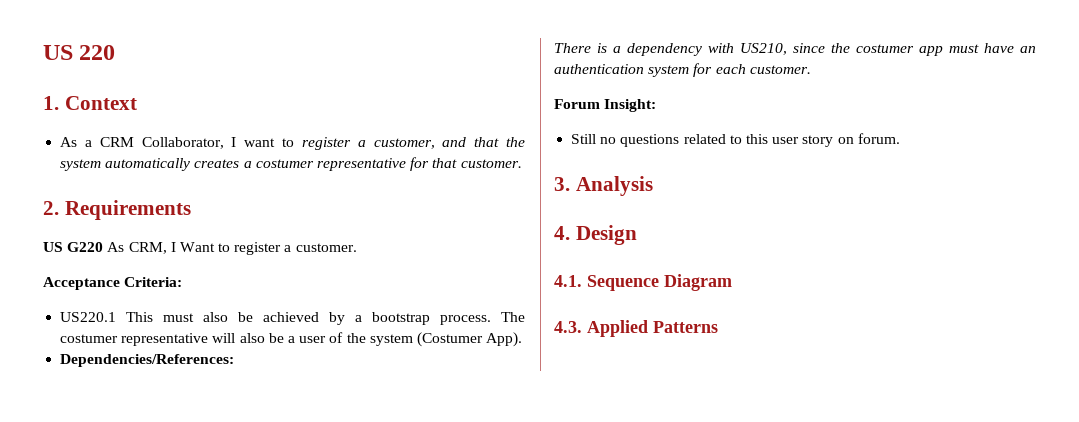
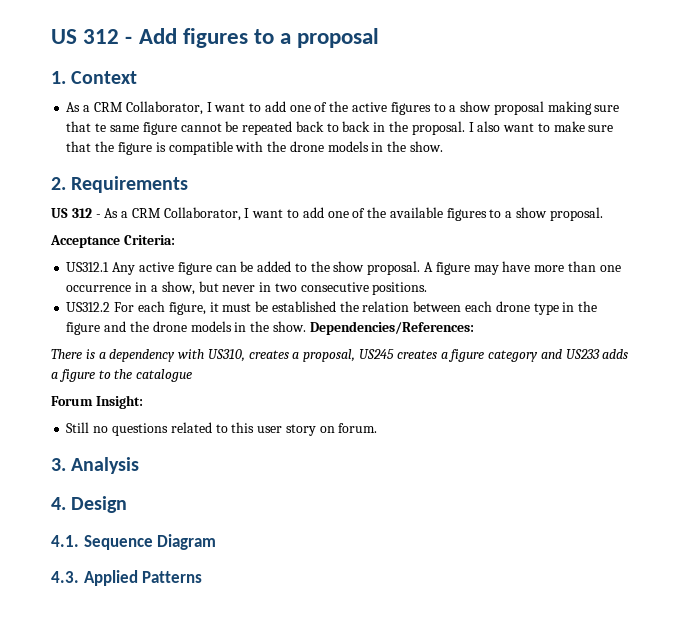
- US 220
+ US 312 - Add figures to a proposal
- As a CRM Collaborator, I want to register a customer, and that the system automatically creates a costumer representative for that customer.
+ As a CRM Collaborator, I want to add one of the active figures to a show proposal making sure that te same figure cannot be repeated back to back in the proposal. I also want to make sure that the figure is compatible with the drone models in the show.
  2. Requirements
- US G220 As CRM, I Want to register a customer.
+ US 312 - As a CRM Collaborator, I want to add one of the available figures to a show proposal.
  Acceptance Criteria:
- US220.1 This must also be achieved by a bootstrap process. The costumer representative will also be a user of the system (Costumer App).
- Dependencies/References:
+ US312.1 Any active figure can be added to the show proposal. A figure may have more than one occurrence in a show, but never in two consecutive positions.
+ US312.2 For each figure, it must be established the relation between each drone type in the figure and the drone models in the show. Dependencies/References:
- There is a dependency with US210, since the costumer app must have an authentication system for each customer.
+ There is a dependency with US310, creates a proposal, US245 creates a figure category and US233 adds a figure to the catalogue

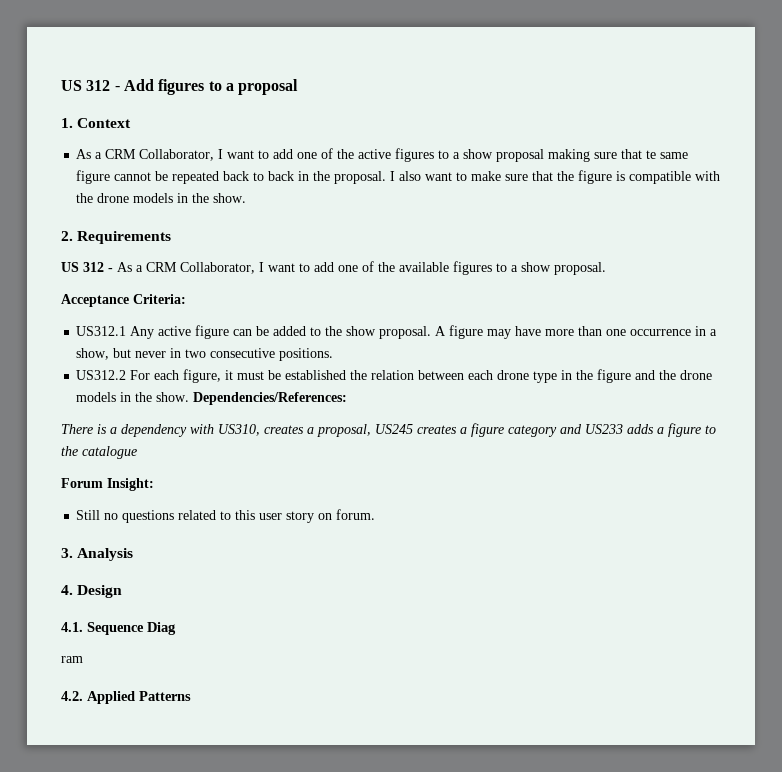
- 4.1. Sequence Diagram
- 4.3. Applied Patterns
+ 4.1. Sequence Diag
+ ram
+ 4.2. Applied Patterns

